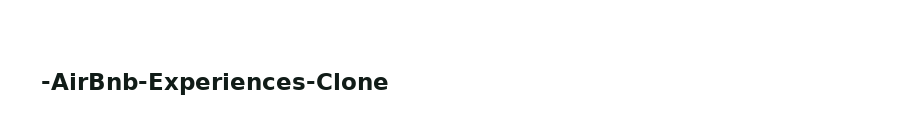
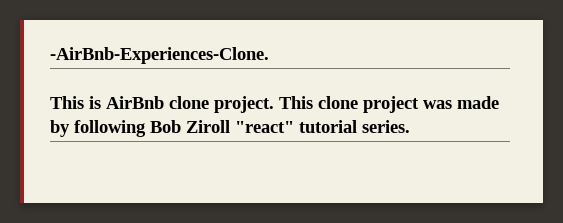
- -AirBnb-Experiences-Clone
+ -AirBnb-Experiences-Clone.
+ This is AirBnb clone project. This clone project was made by following Bob Ziroll "react" tutorial series.

